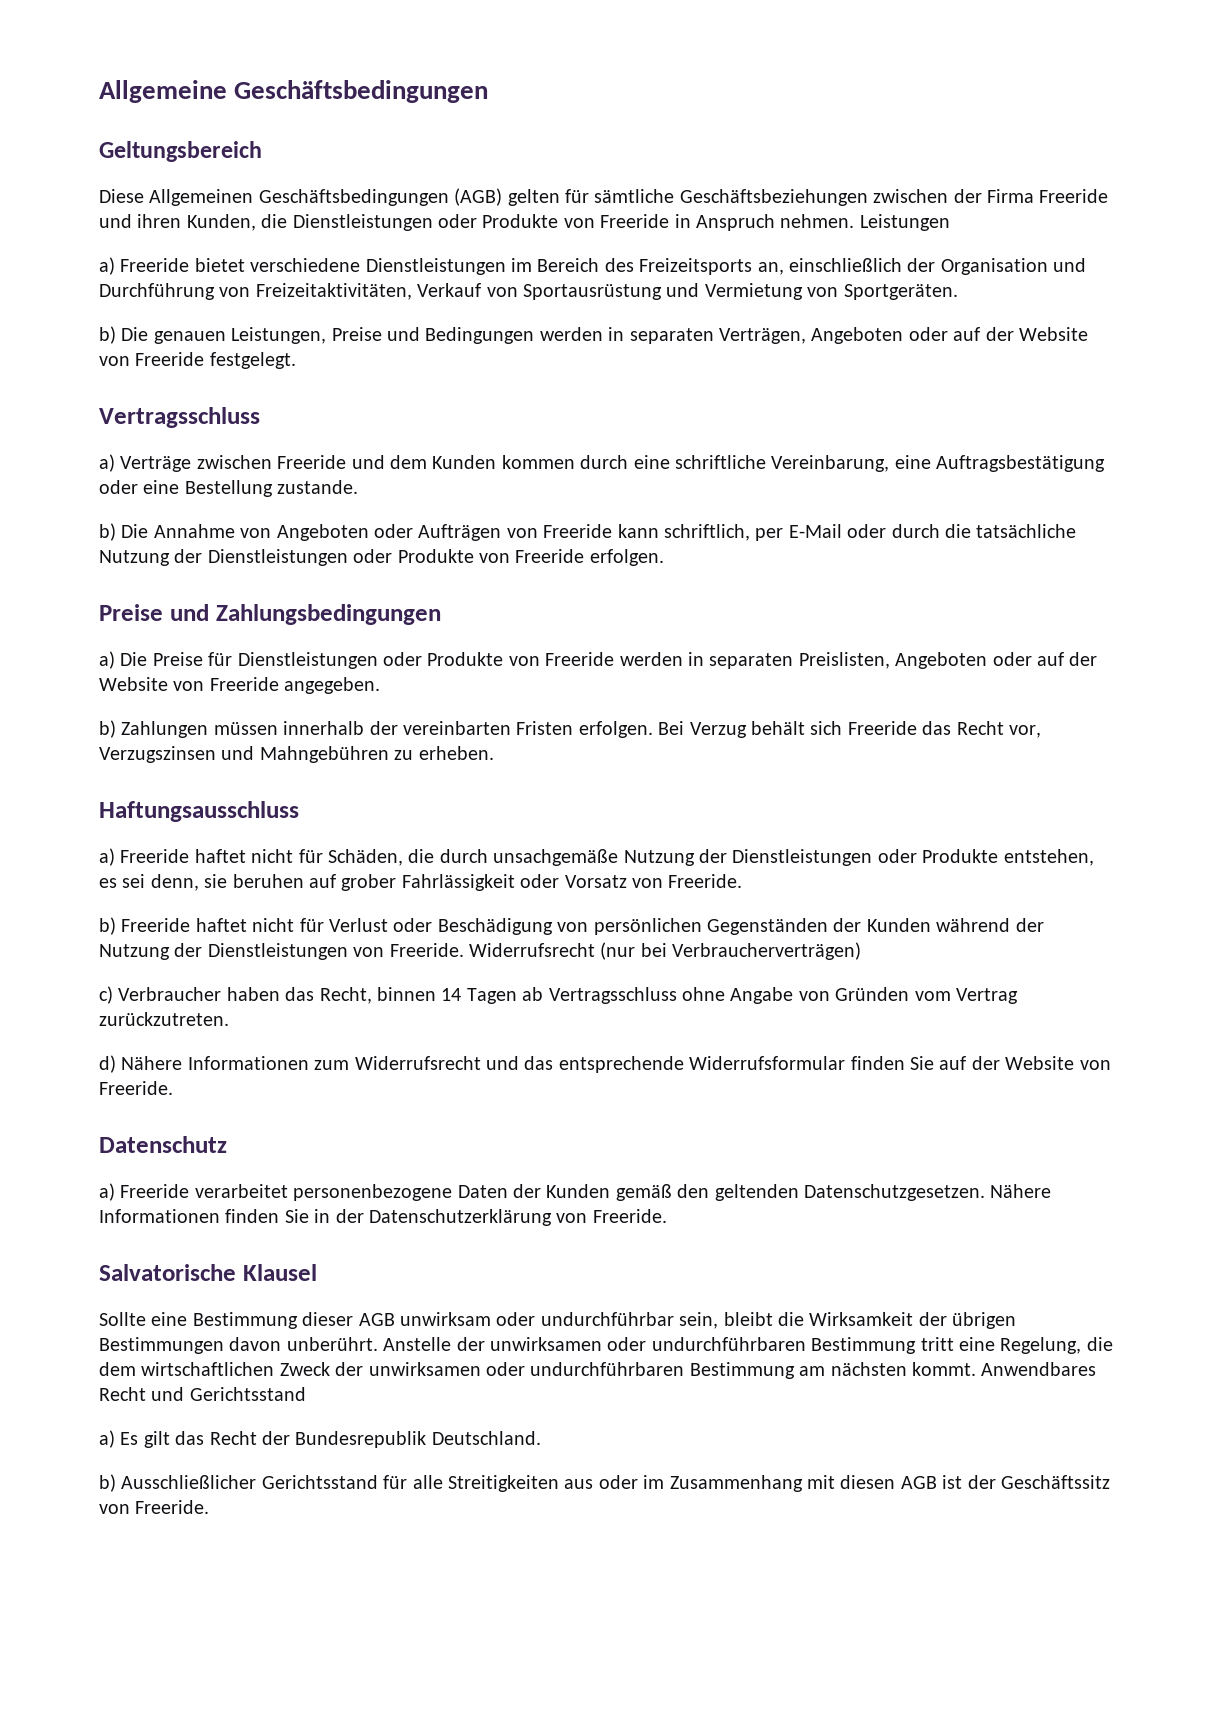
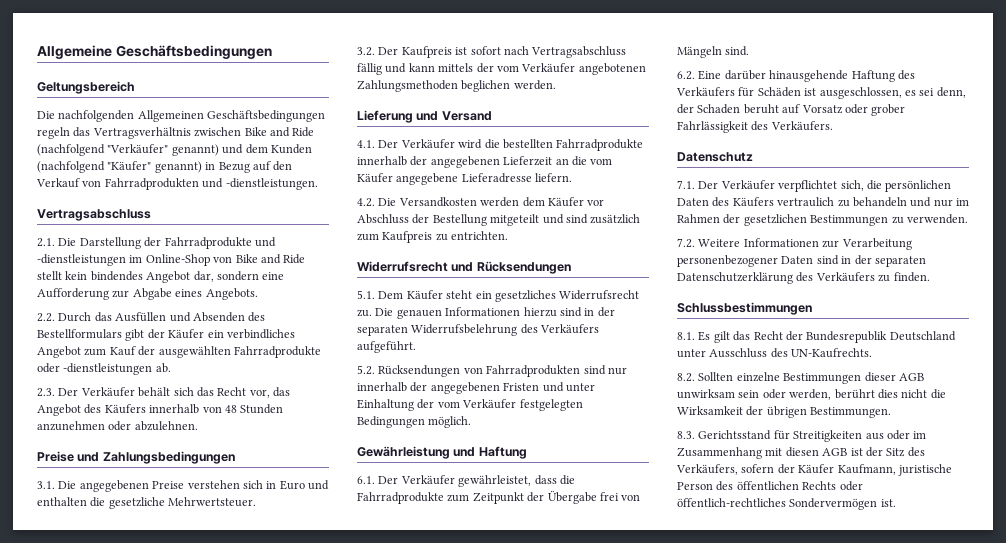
- Diese Allgemeinen Geschäftsbedingungen (AGB) gelten für sämtliche Geschäftsbeziehungen zwischen der Firma Freeride und ihren Kunden, die Dienstleistungen oder Produkte von Freeride in Anspruch nehmen. Leistungen
- a) Freeride bietet verschiedene Dienstleistungen im Bereich des Freizeitsports an, einschließlich der Organisation und Durchführung von Freizeitaktivitäten, Verkauf von Sportausrüstung und Vermietung von Sportgeräten.
- b) Die genauen Leistungen, Preise und Bedingungen werden in separaten Verträgen, Angeboten oder auf der Website von Freeride festgelegt.
- Vertragsschluss
- a) Verträge zwischen Freeride und dem Kunden kommen durch eine schriftliche Vereinbarung, eine Auftragsbestätigung oder eine Bestellung zustande.
- b) Die Annahme von Angeboten oder Aufträgen von Freeride kann schriftlich, per E-Mail oder durch die tatsächliche Nutzung der Dienstleistungen oder Produkte von Freeride erfolgen.
+ Die nachfolgenden Allgemeinen Geschäftsbedingungen regeln das Vertragsverhältnis zwischen Bike and Ride (nachfolgend "Verkäufer" genannt) und dem Kunden (nachfolgend "Käufer" genannt) in Bezug auf den Verkauf von Fahrradprodukten und -dienstleistungen.
+ Vertragsabschluss
+ 2.1. Die Darstellung der Fahrradprodukte und -dienstleistungen im Online-Shop von Bike and Ride stellt kein bindendes Angebot dar, sondern eine Aufforderung zur Abgabe eines Angebots.
+ 2.2. Durch das Ausfüllen und Absenden des Bestellformulars gibt der Käufer ein verbindliches Angebot zum Kauf der ausgewählten Fahrradprodukte oder -dienstleistungen ab.
+ 2.3. Der Verkäufer behält sich das Recht vor, das Angebot des Käufers innerhalb von 48 Stunden anzunehmen oder abzulehnen.
  Preise und Zahlungsbedingungen
- a) Die Preise für Dienstleistungen oder Produkte von Freeride werden in separaten Preislisten, Angeboten oder auf der Website von Freeride angegeben.
- b) Zahlungen müssen innerhalb der vereinbarten Fristen erfolgen. Bei Verzug behält sich Freeride das Recht vor, Verzugszinsen und Mahngebühren zu erheben.
- Haftungsausschluss
- a) Freeride haftet nicht für Schäden, die durch unsachgemäße Nutzung der Dienstleistungen oder Produkte entstehen, es sei denn, sie beruhen auf grober Fahrlässigkeit oder Vorsatz von Freeride.
- b) Freeride haftet nicht für Verlust oder Beschädigung von persönlichen Gegenständen der Kunden während der Nutzung der Dienstleistungen von Freeride. Widerrufsrecht (nur bei Verbraucherverträgen)
- c) Verbraucher haben das Recht, binnen 14 Tagen ab Vertragsschluss ohne Angabe von Gründen vom Vertrag zurückzutreten.
- d) Nähere Informationen zum Widerrufsrecht und das entsprechende Widerrufsformular finden Sie auf der Website von Freeride.
+ 3.1. Die angegebenen Preise verstehen sich in Euro und enthalten die gesetzliche Mehrwertsteuer.
+ 3.2. Der Kaufpreis ist sofort nach Vertragsabschluss fällig und kann mittels der vom Verkäufer angebotenen Zahlungsmethoden beglichen werden.
+ Lieferung und Versand
+ 4.1. Der Verkäufer wird die bestellten Fahrradprodukte innerhalb der angegebenen Lieferzeit an die vom Käufer angegebene Lieferadresse liefern.
+ 4.2. Die Versandkosten werden dem Käufer vor Abschluss der Bestellung mitgeteilt und sind zusätzlich zum Kaufpreis zu entrichten.
+ Widerrufsrecht und Rücksendungen
+ 5.1. Dem Käufer steht ein gesetzliches Widerrufsrecht zu. Die genauen Informationen hierzu sind in der separaten Widerrufsbelehrung des Verkäufers aufgeführt.
+ 5.2. Rücksendungen von Fahrradprodukten sind nur innerhalb der angegebenen Fristen und unter Einhaltung der vom Verkäufer festgelegten Bedingungen möglich.
+ Gewährleistung und Haftung
+ 6.1. Der Verkäufer gewährleistet, dass die Fahrradprodukte zum Zeitpunkt der Übergabe frei von Mängeln sind.
+ 6.2. Eine darüber hinausgehende Haftung des Verkäufers für Schäden ist ausgeschlossen, es sei denn, der Schaden beruht auf Vorsatz oder grober Fahrlässigkeit des Verkäufers.
  Datenschutz
- a) Freeride verarbeitet personenbezogene Daten der Kunden gemäß den geltenden Datenschutzgesetzen. Nähere Informationen finden Sie in der Datenschutzerklärung von Freeride.
- Salvatorische Klausel
- Sollte eine Bestimmung dieser AGB unwirksam oder undurchführbar sein, bleibt die Wirksamkeit der übrigen Bestimmungen davon unberührt. Anstelle der unwirksamen oder undurchführbaren Bestimmung tritt eine Regelung, die dem wirtschaftlichen Zweck der unwirksamen oder undurchführbaren Bestimmung am nächsten kommt. Anwendbares Recht und Gerichtsstand
- a) Es gilt das Recht der Bundesrepublik Deutschland.
- b) Ausschließlicher Gerichtsstand für alle Streitigkeiten aus oder im Zusammenhang mit diesen AGB ist der Geschäftssitz von Freeride.
+ 7.1. Der Verkäufer verpflichtet sich, die persönlichen Daten des Käufers vertraulich zu behandeln und nur im Rahmen der gesetzlichen Bestimmungen zu verwenden.
+ 7.2. Weitere Informationen zur Verarbeitung personenbezogener Daten sind in der separaten Datenschutzerklärung des Verkäufers zu finden.
+ Schlussbestimmungen
+ 8.1. Es gilt das Recht der Bundesrepublik Deutschland unter Ausschluss des UN-Kaufrechts.
+ 8.2. Sollten einzelne Bestimmungen dieser AGB unwirksam sein oder werden, berührt dies nicht die Wirksamkeit der übrigen Bestimmungen.
+ 8.3. Gerichtsstand für Streitigkeiten aus oder im Zusammenhang mit diesen AGB ist der Sitz des Verkäufers, sofern der Käufer Kaufmann, juristische Person des öffentlichen Rechts oder öffentlich-rechtliches Sondervermögen ist.

